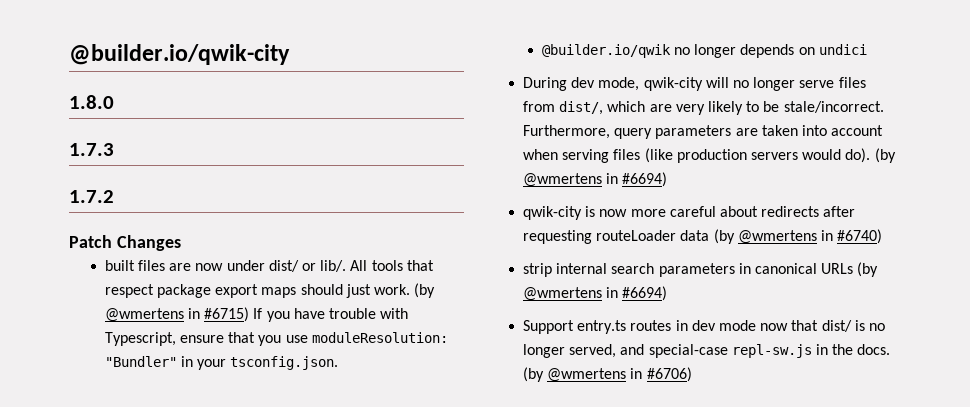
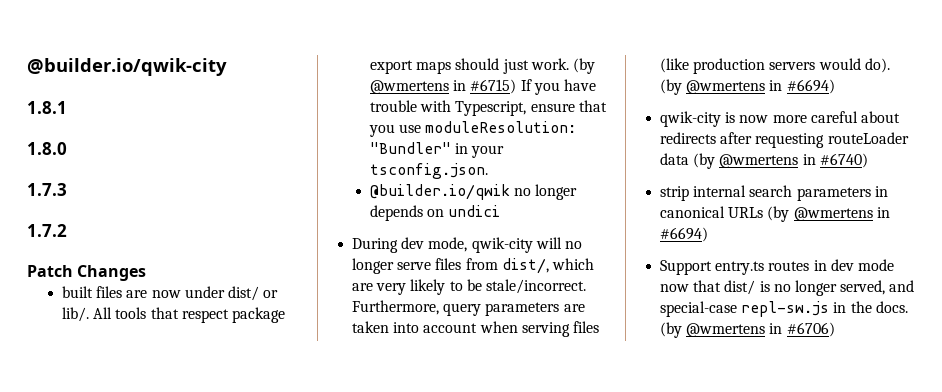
+ 1.8.1

